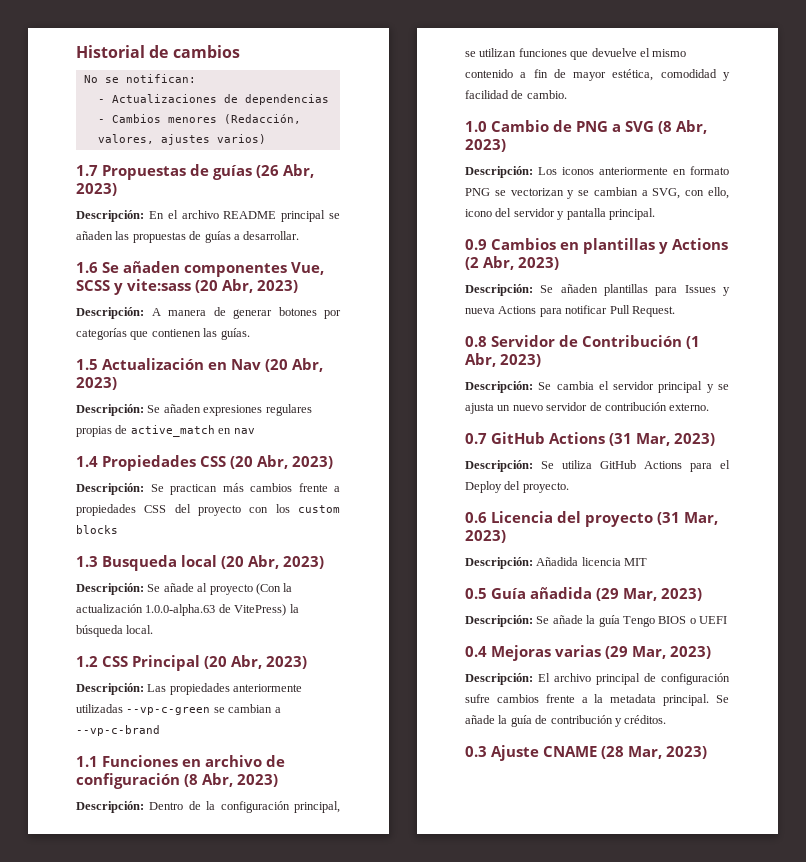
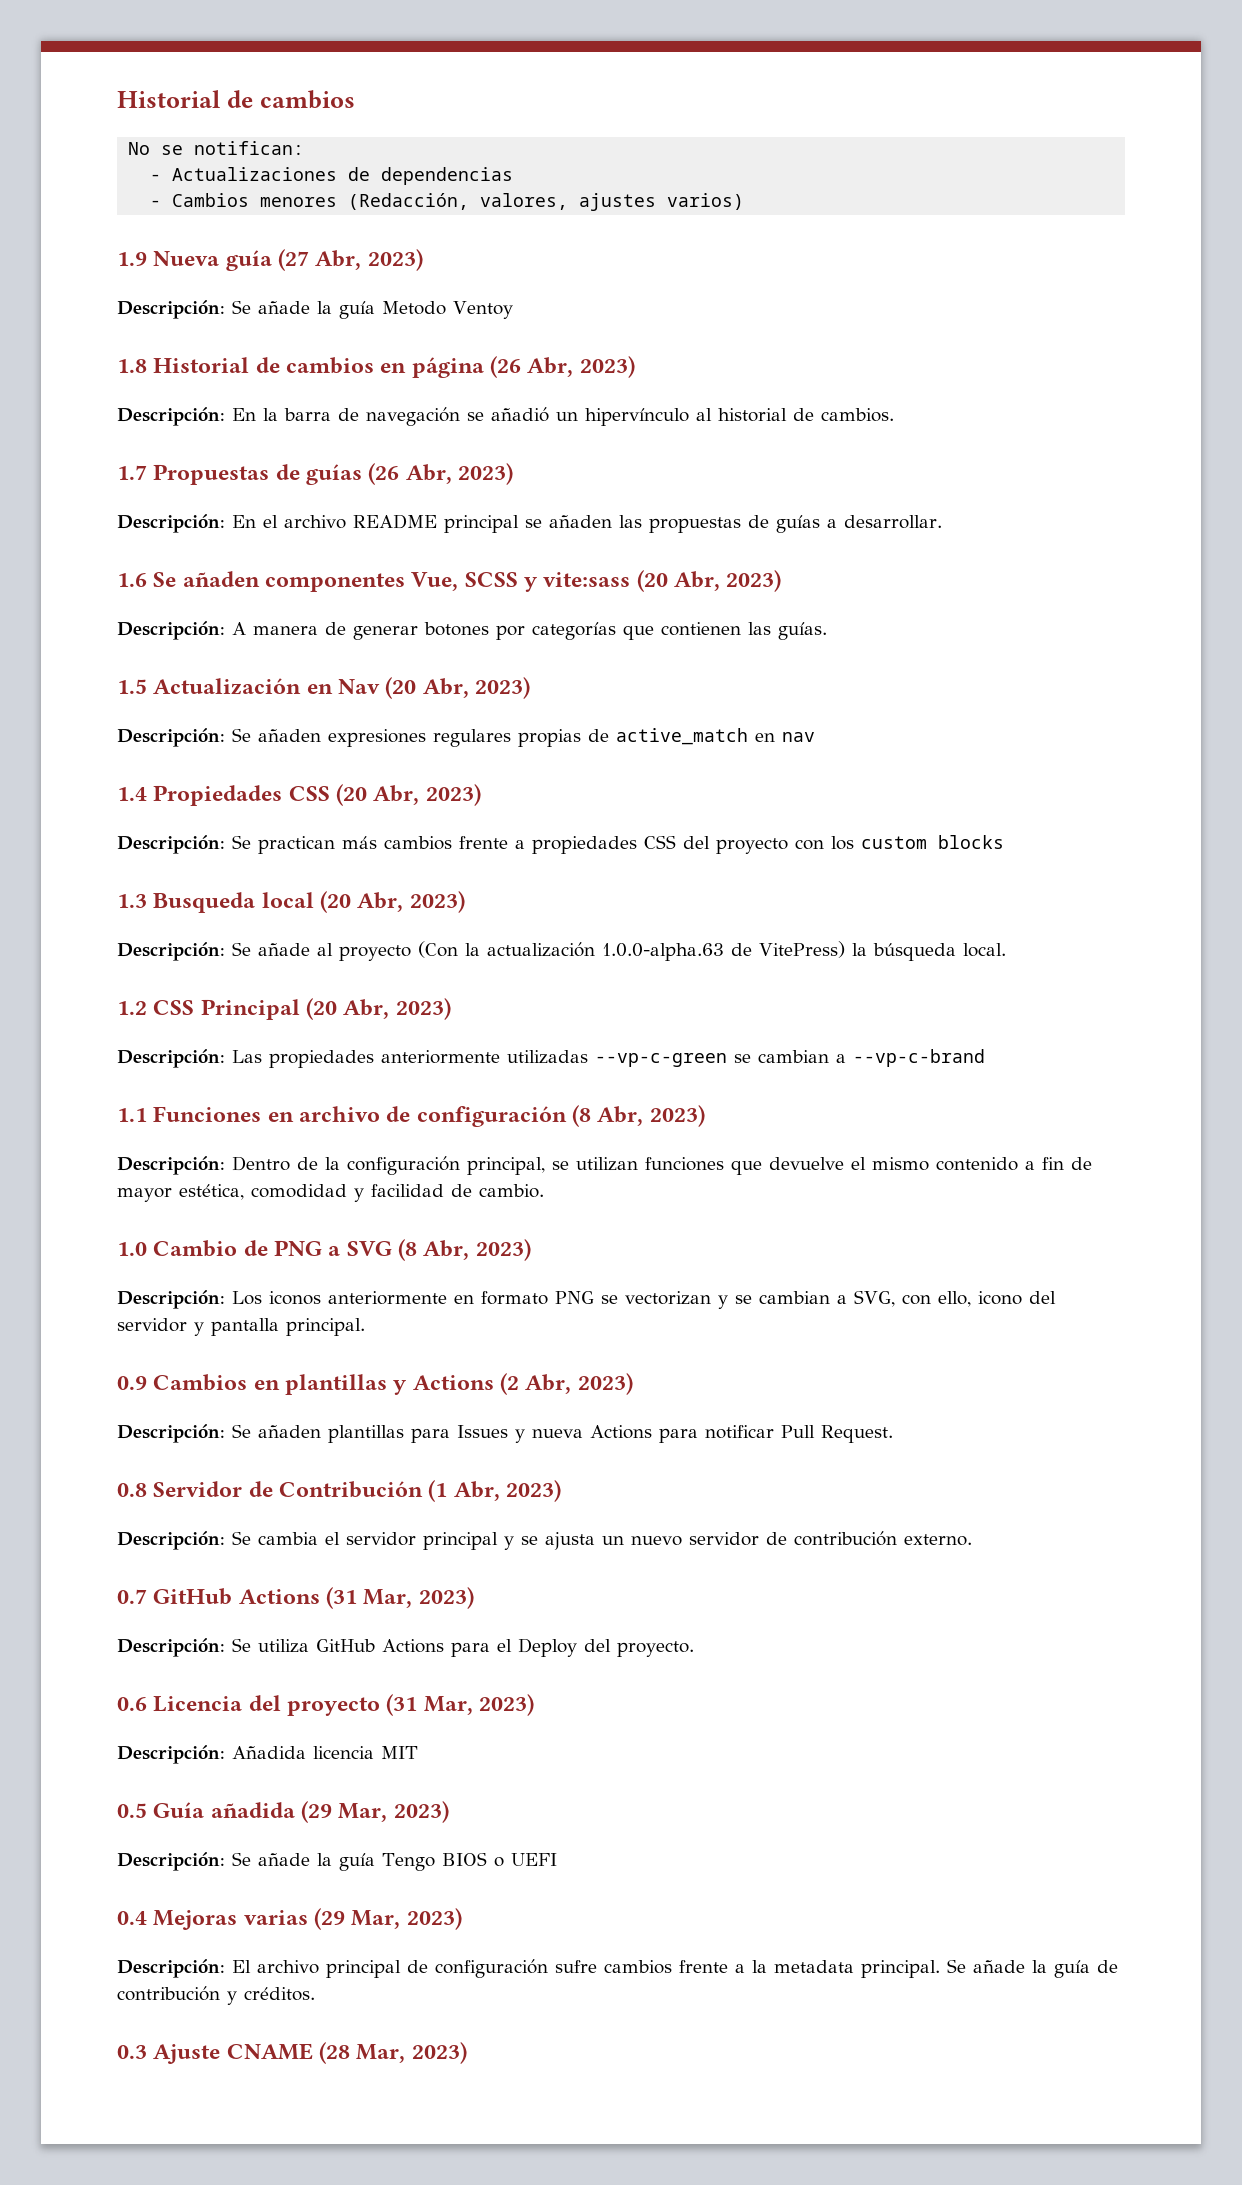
+ 1.9 Nueva guía (27 Abr, 2023)
+ Descripción: Se añade la guía Metodo Ventoy
+ 1.8 Historial de cambios en página (26 Abr, 2023)
+ Descripción: En la barra de navegación se añadió un hipervínculo al historial de cambios.

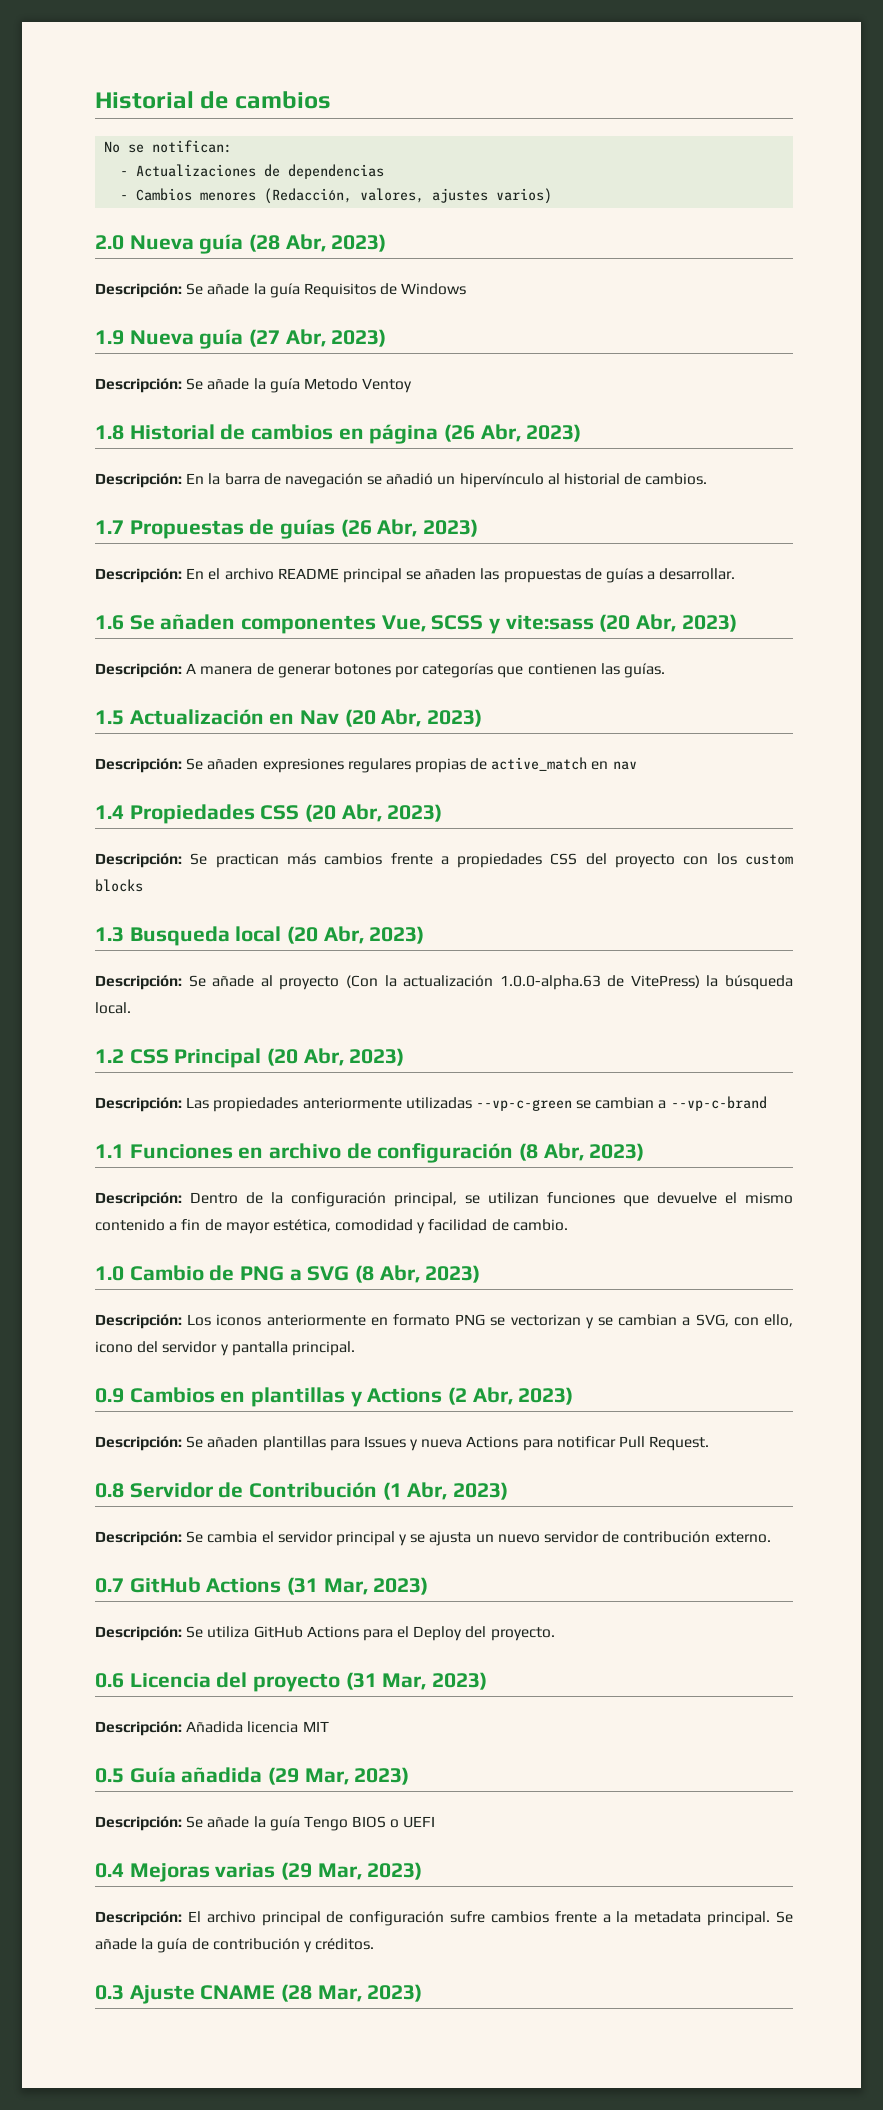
+ 2.0 Nueva guía (28 Abr, 2023)
+ Descripción: Se añade la guía Requisitos de Windows

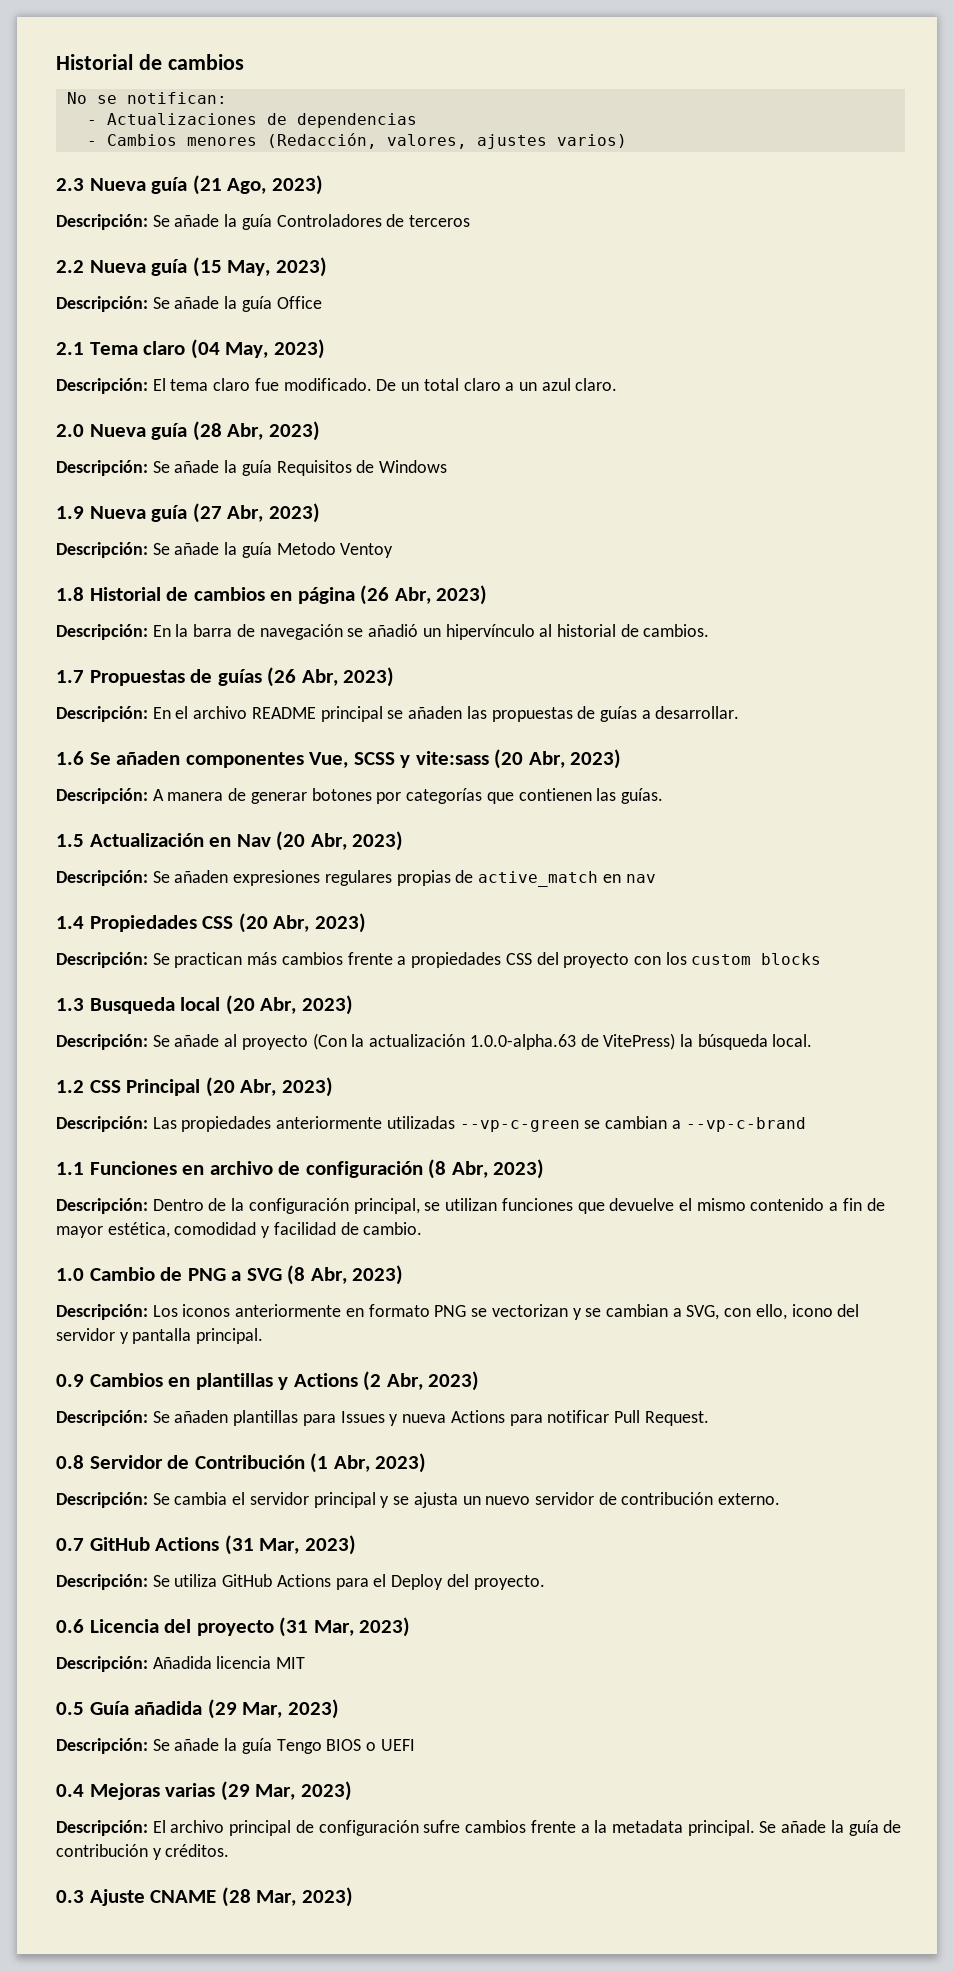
+ 2.3 Nueva guía (21 Ago, 2023)
+ Descripción: Se añade la guía Controladores de terceros
+ 2.2 Nueva guía (15 May, 2023)
+ Descripción: Se añade la guía Office
+ 2.1 Tema claro (04 May, 2023)
+ Descripción: El tema claro fue modificado. De un total claro a un azul claro.

